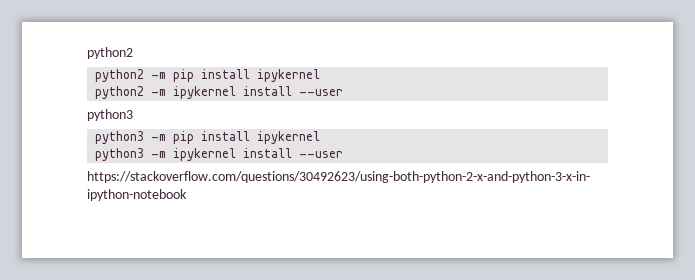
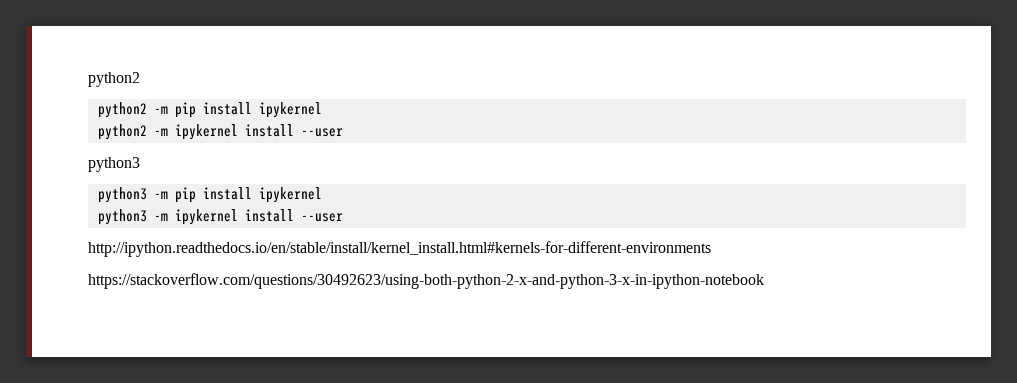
+ http://ipython.readthedocs.io/en/stable/install/kernel_install.html#kernels-for-different-environments

